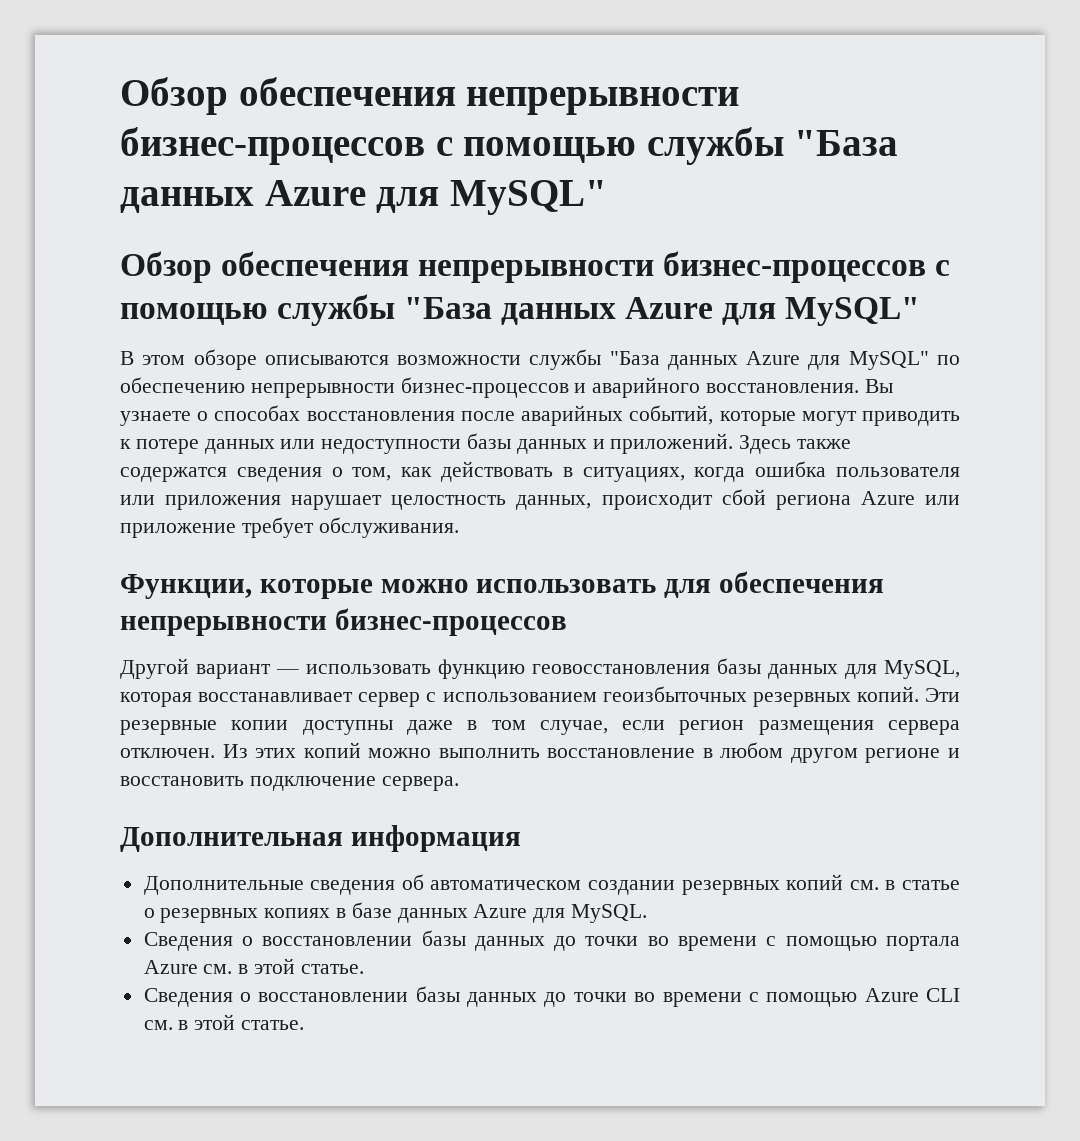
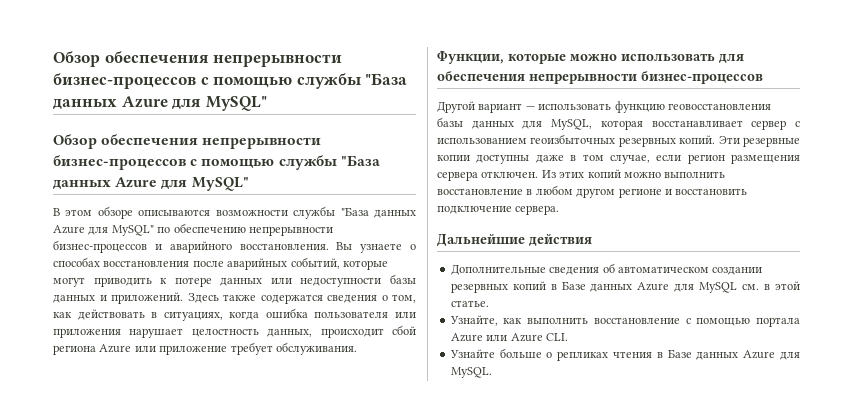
- Дополнительная информация
+ Дальнейшие действия
- Дополнительные сведения об автоматическом создании резервных копий см. в статье о резервных копиях в базе данных Azure для MySQL.
- Сведения о восстановлении базы данных до точки во времени с помощью портала Azure см. в этой статье.
- Сведения о восстановлении базы данных до точки во времени с помощью Azure CLI см. в этой статье.
+ Дополнительные сведения об автоматическом создании резервных копий в Базе данных Azure для MySQL см. в этой статье.
+ Узнайте, как выполнить восстановление с помощью портала Azure или Azure CLI.
+ Узнайте больше о репликах чтения в Базе данных Azure для MySQL.

